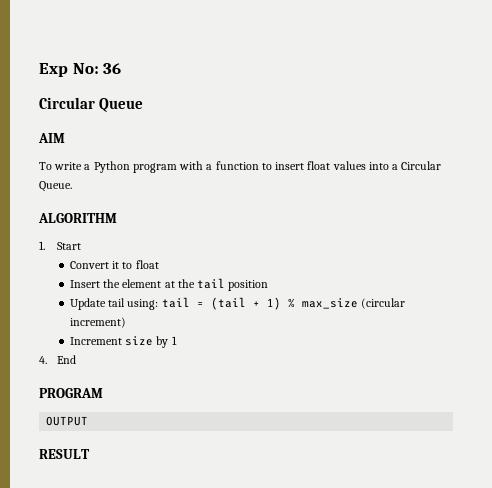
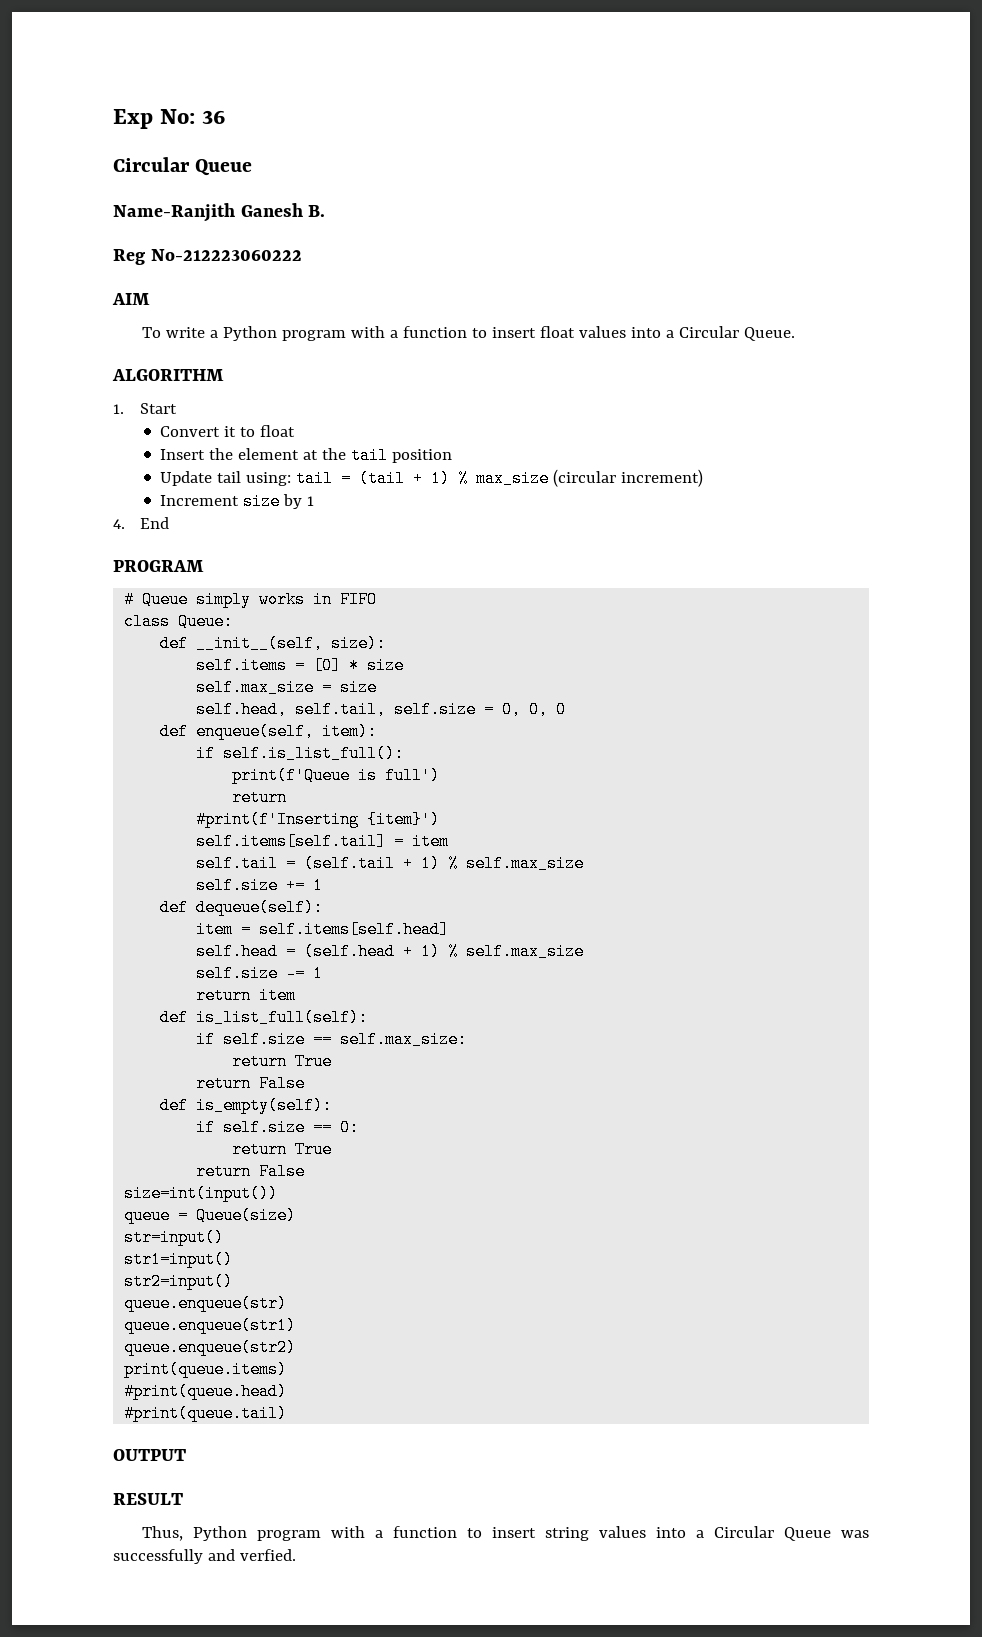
+ Name-Ranjith Ganesh B.
+ Reg No-212223060222
+ # Queue simply works in FIFO
+ class Queue:
+ def __init__(self, size):
+ self.items = [0] * size
+ self.max_size = size
+ self.head, self.tail, self.size = 0, 0, 0
+ def enqueue(self, item):
+ if self.is_list_full():
+ print(f'Queue is full')
+ return
+ #print(f'Inserting {item}')
+ self.items[self.tail] = item
+ self.tail = (self.tail + 1) % self.max_size
+ self.size += 1
+ def dequeue(self):
+ item = self.items[self.head]
+ self.head = (self.head + 1) % self.max_size
+ self.size -= 1
+ return item
+ def is_list_full(self):
+ if self.size == self.max_size:
+ return True
+ return False
+ def is_empty(self):
+ if self.size == 0:
+ return True
+ return False
+ size=int(input())
+ queue = Queue(size)
+ str=input()
+ str1=input()
+ str2=input()
+ queue.enqueue(str)
+ queue.enqueue(str1)
+ queue.enqueue(str2)
+ print(queue.items)
+ #print(queue.head)
+ #print(queue.tail)
  OUTPUT
  RESULT
+ Thus, Python program with a function to insert string values into a Circular Queue was successfully and verfied.

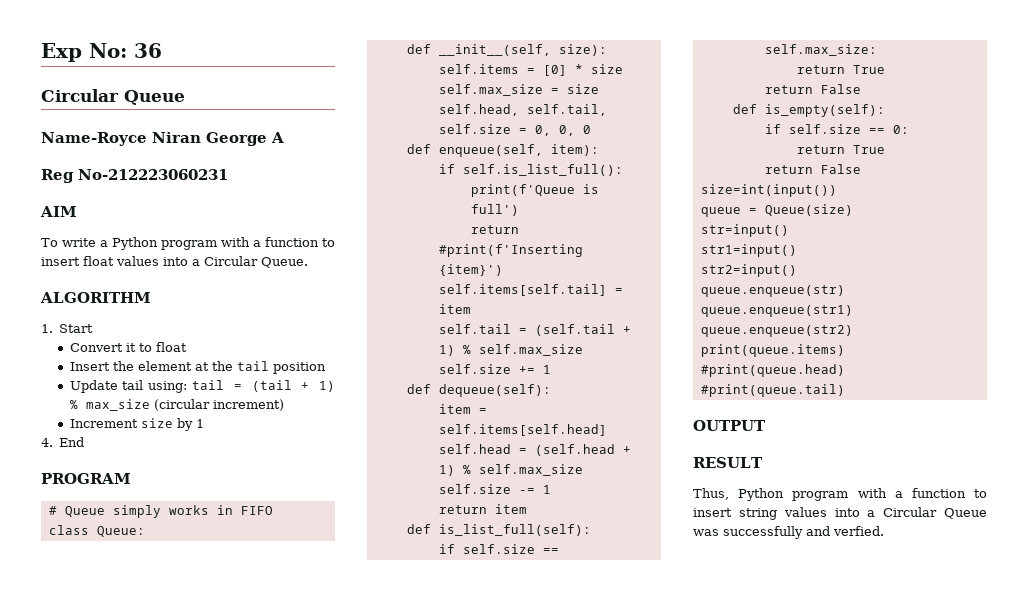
- Name-Ranjith Ganesh B.
+ Name-Royce Niran George A
- Reg No-212223060222
+ Reg No-212223060231

